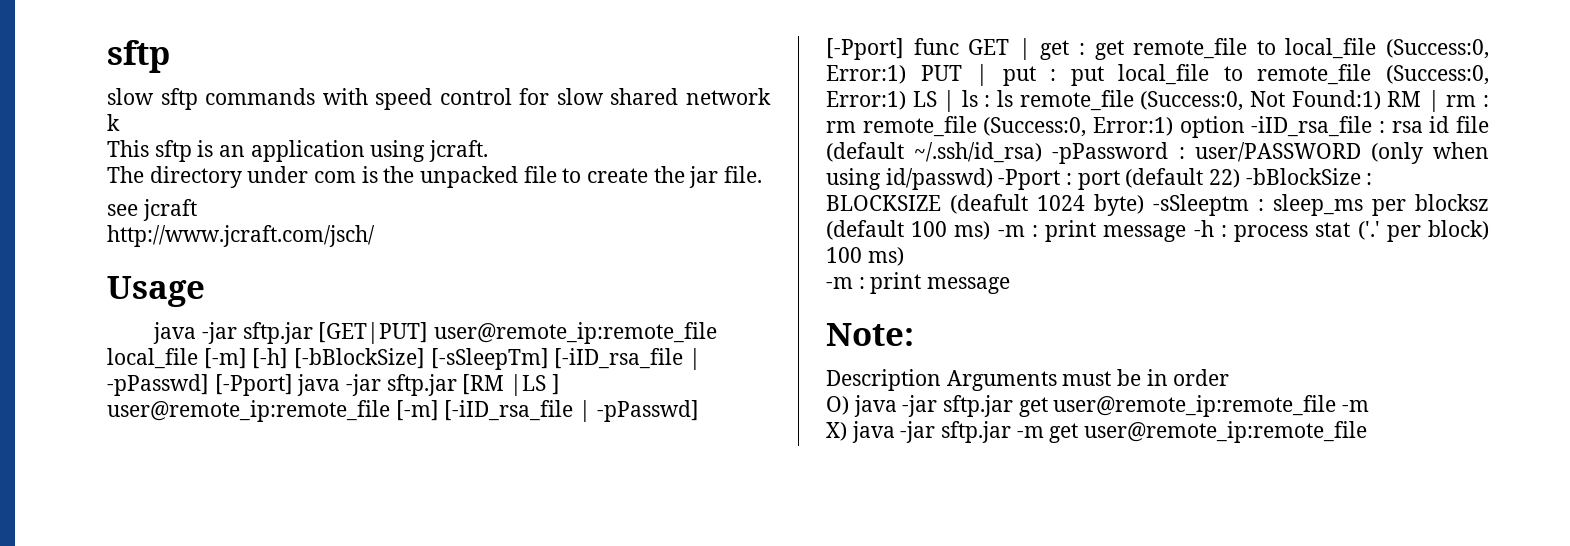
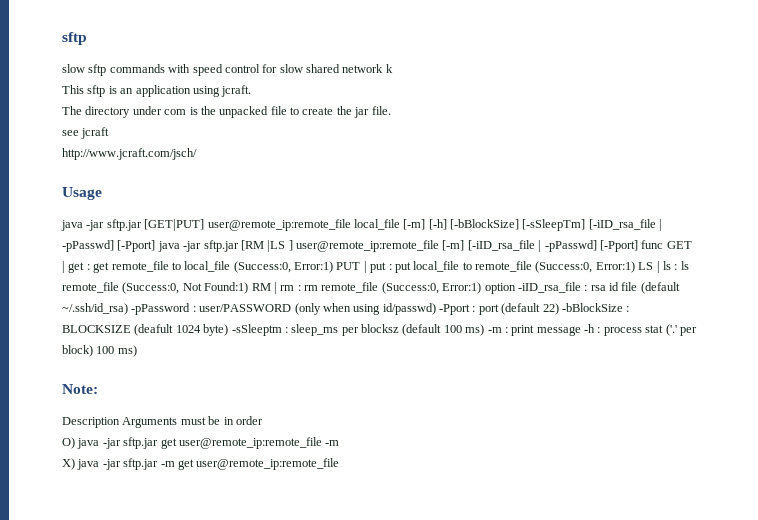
  process stat ('.' per block) 100 ms)
- -m : print message

